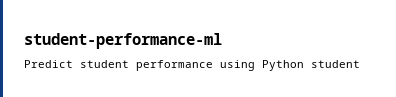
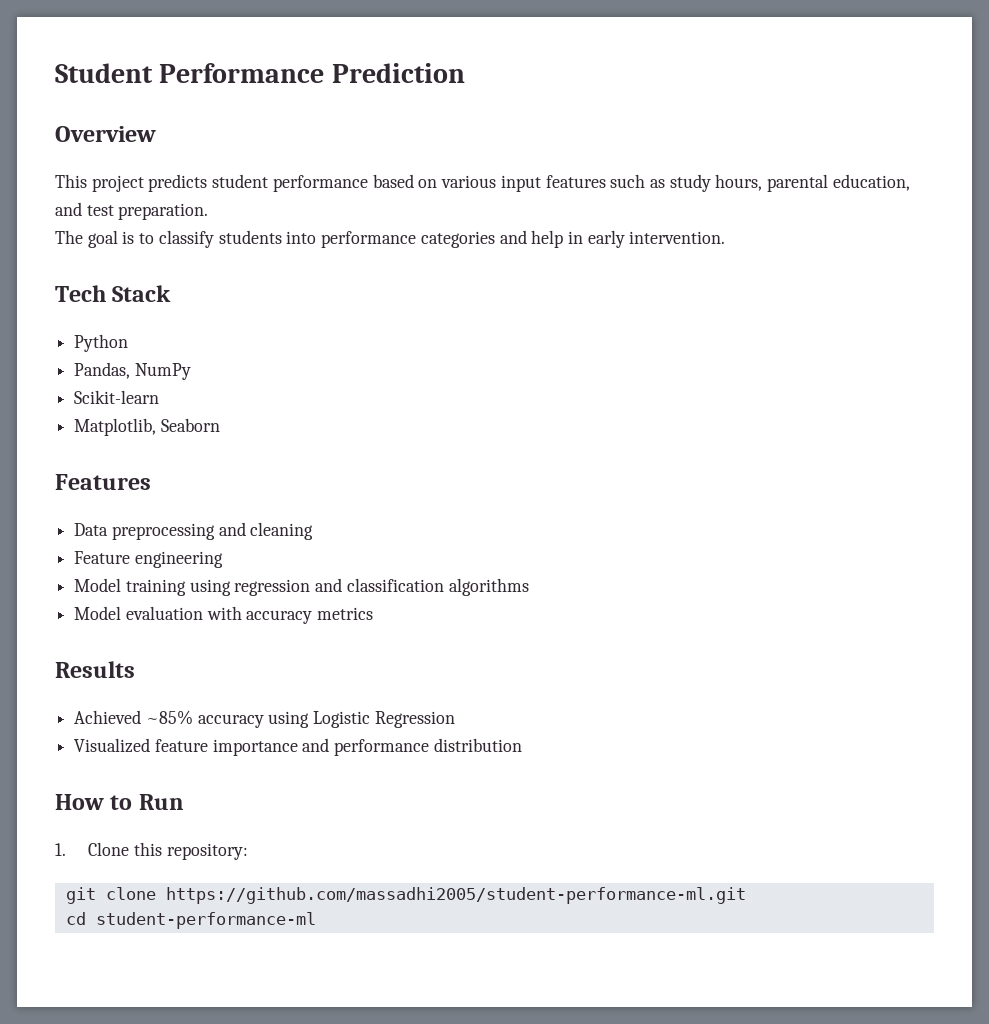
- student-performance-ml
- Predict student performance using Python student
+ Student Performance Prediction
+ Overview
+ This project predicts student performance based on various input features such as study hours, parental education, and test preparation.
+ The goal is to classify students into performance categories and help in early intervention.
+ Tech Stack
+ Python
+ Pandas, NumPy
+ Scikit-learn
+ Matplotlib, Seaborn
+ Features
+ Data preprocessing and cleaning
+ Feature engineering
+ Model training using regression and classification algorithms
+ Model evaluation with accuracy metrics
+ Results
+ Achieved ~85% accuracy using Logistic Regression
+ Visualized feature importance and performance distribution
+ How to Run
+ 1. Clone this repository:
+ git clone https://github.com/massadhi2005/student-performance-ml.git
+ cd student-performance-ml

